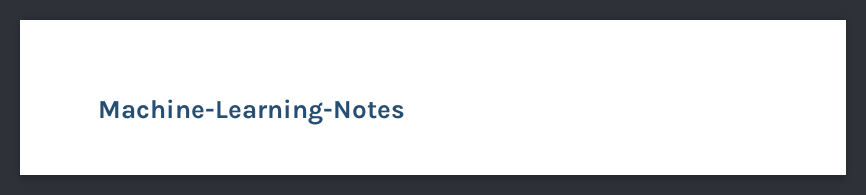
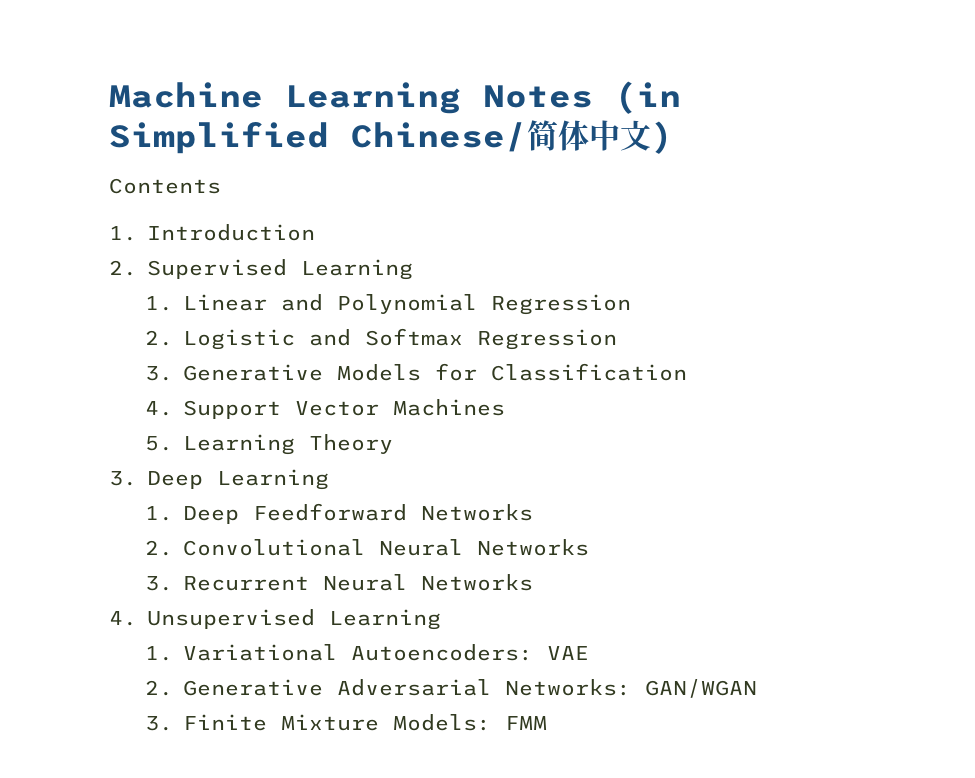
- Machine-Learning-Notes
+ Machine Learning Notes (in Simplified Chinese/简体中文)
+ Contents
+ 1. Introduction
+ 2. Supervised Learning
+ 1. Linear and Polynomial Regression
+ 2. Logistic and Softmax Regression
+ 3. Generative Models for Classification
+ 4. Support Vector Machines
+ 5. Learning Theory
+ 3. Deep Learning
+ 1. Deep Feedforward Networks
+ 2. Convolutional Neural Networks
+ 3. Recurrent Neural Networks
+ 4. Unsupervised Learning
+ 1. Variational Autoencoders: VAE
+ 2. Generative Adversarial Networks: GAN/WGAN
+ 3. Finite Mixture Models: FMM

